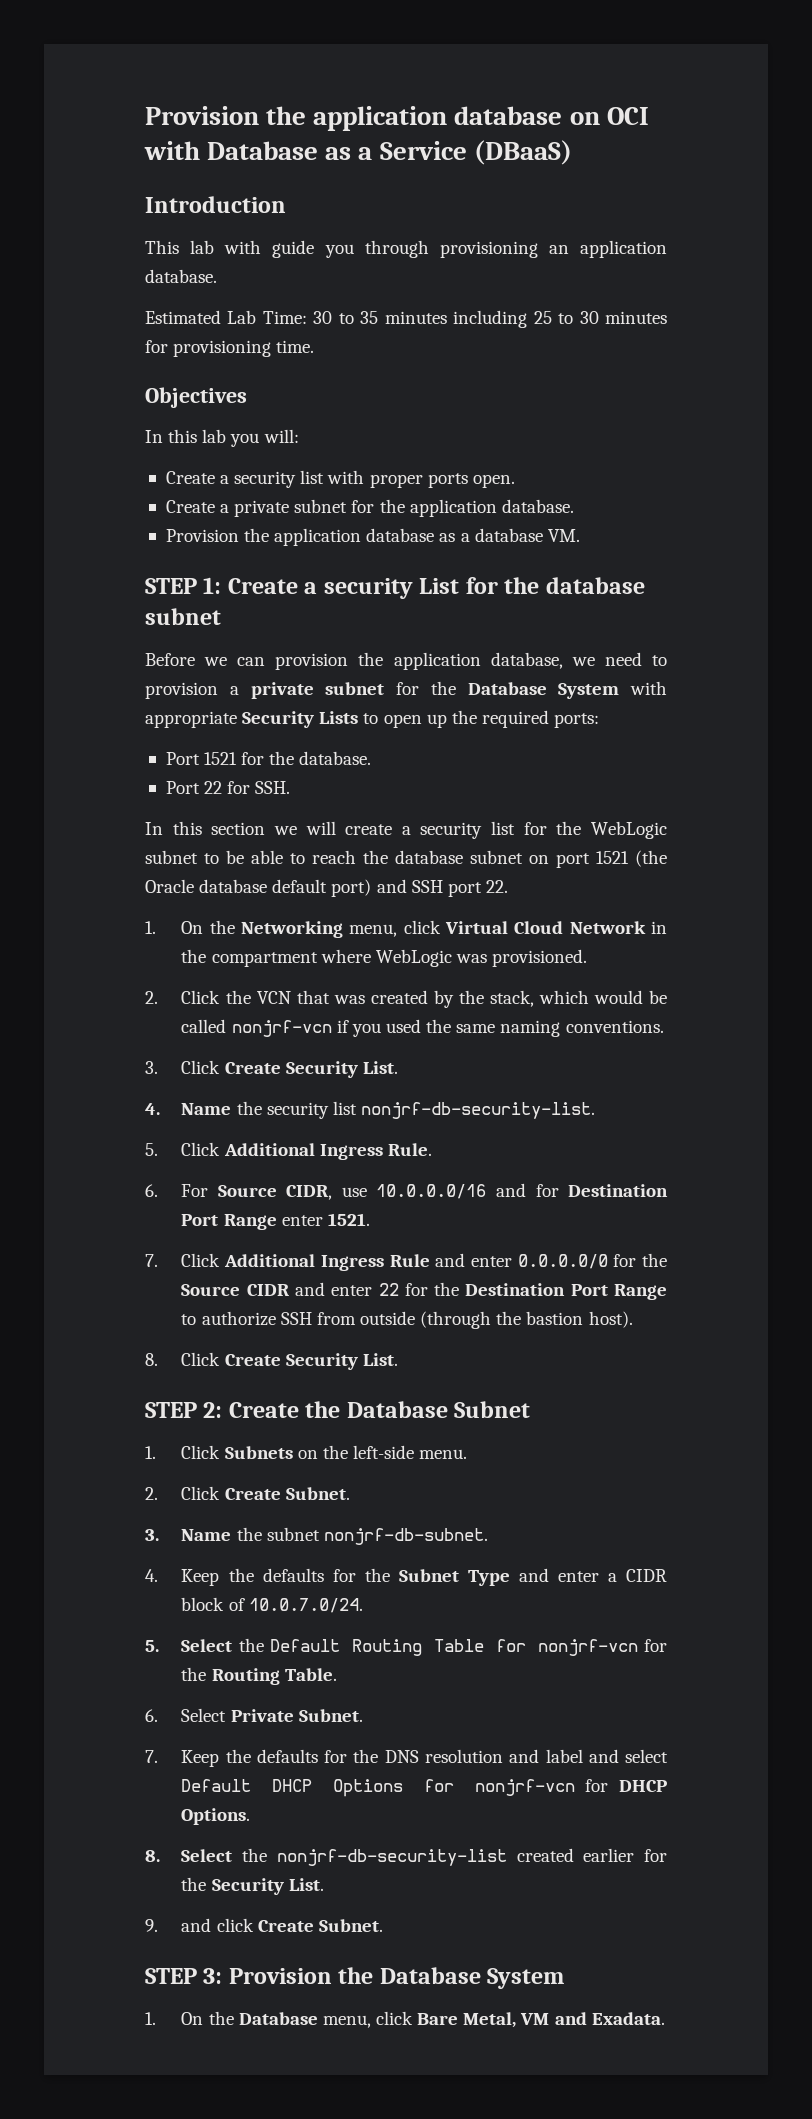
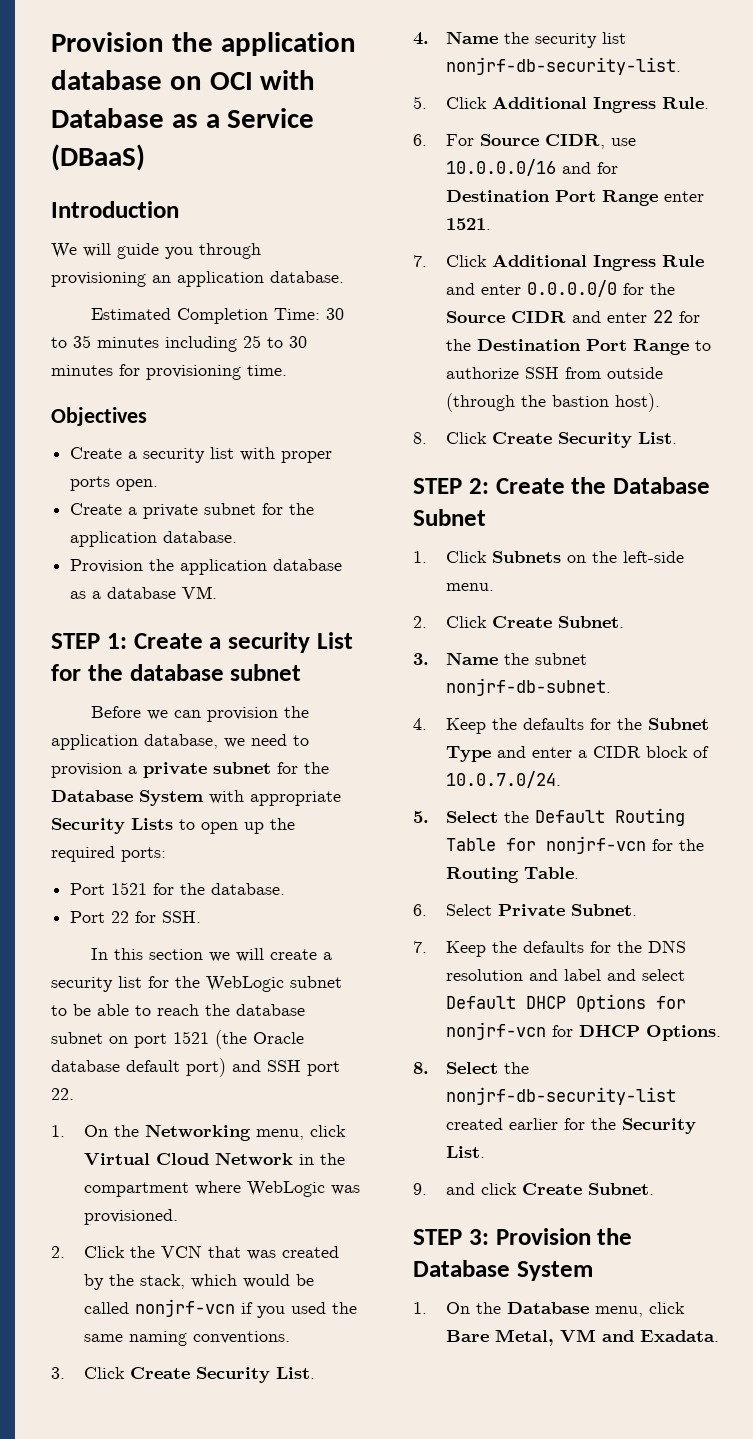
- This lab with guide you through provisioning an application database.
+ We will guide you through provisioning an application database.
- Estimated Lab Time: 30 to 35 minutes including 25 to 30 minutes for provisioning time.
+ Estimated Completion Time: 30 to 35 minutes including 25 to 30 minutes for provisioning time.
- In this lab you will:

